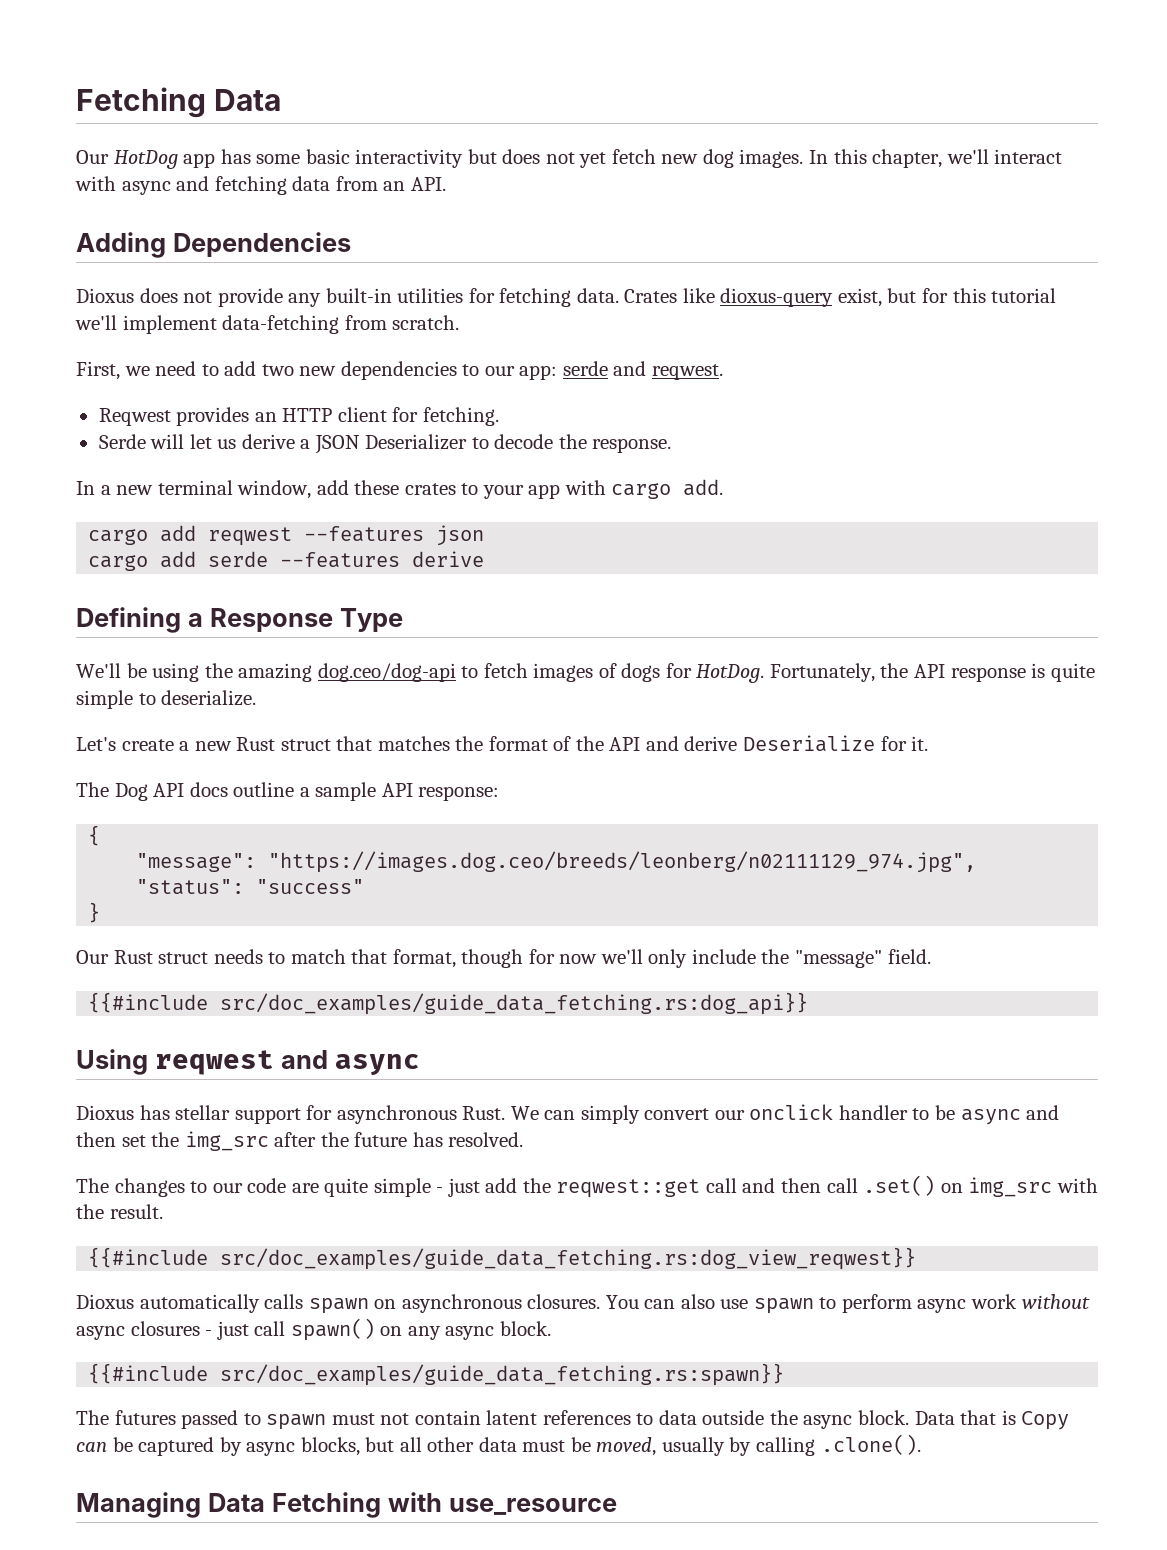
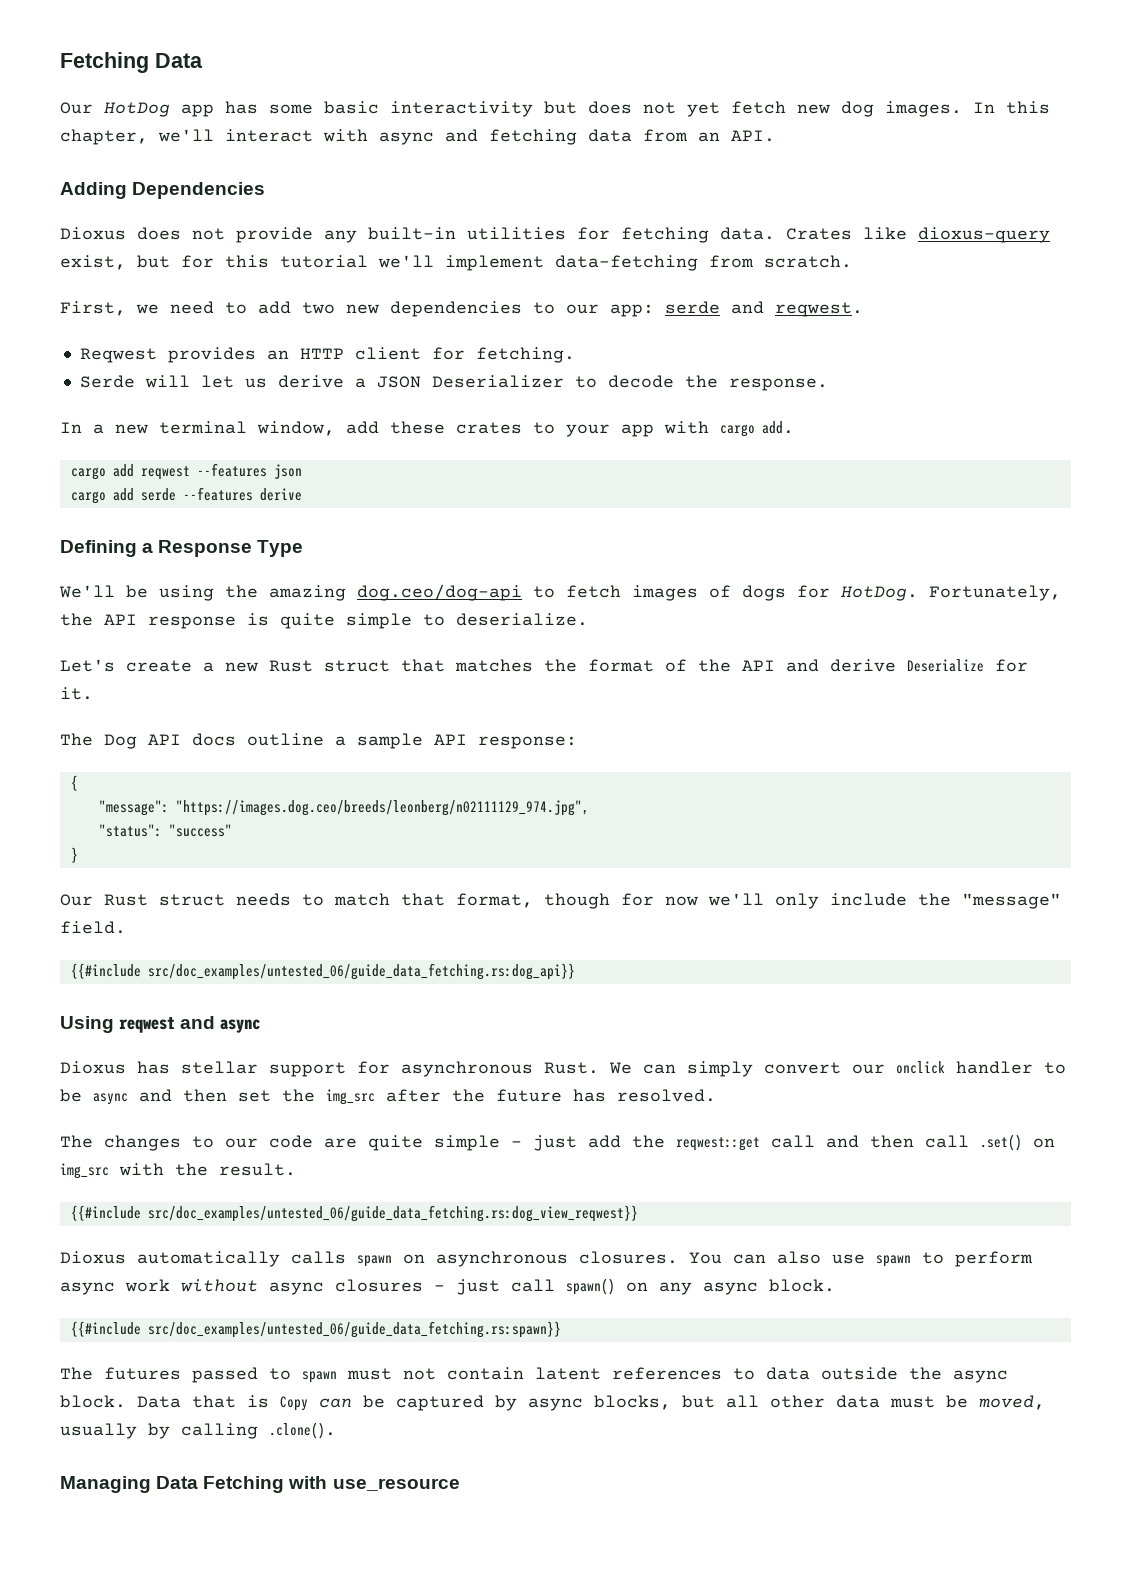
- {{#include src/doc_examples/guide_data_fetching.rs:dog_api}}
+ {{#include src/doc_examples/untested_06/guide_data_fetching.rs:dog_api}}
- {{#include src/doc_examples/guide_data_fetching.rs:dog_view_reqwest}}
+ {{#include src/doc_examples/untested_06/guide_data_fetching.rs:dog_view_reqwest}}
- {{#include src/doc_examples/guide_data_fetching.rs:spawn}}
+ {{#include src/doc_examples/untested_06/guide_data_fetching.rs:spawn}}

